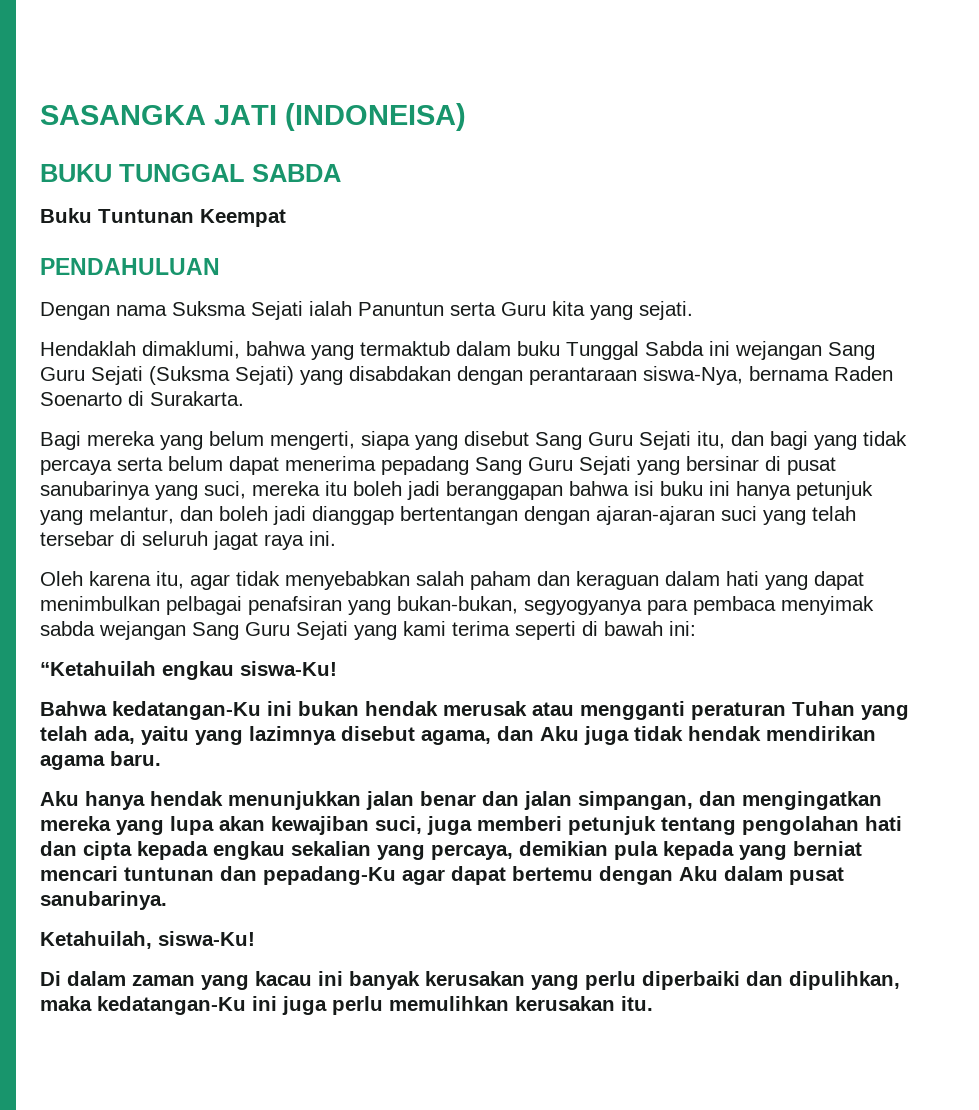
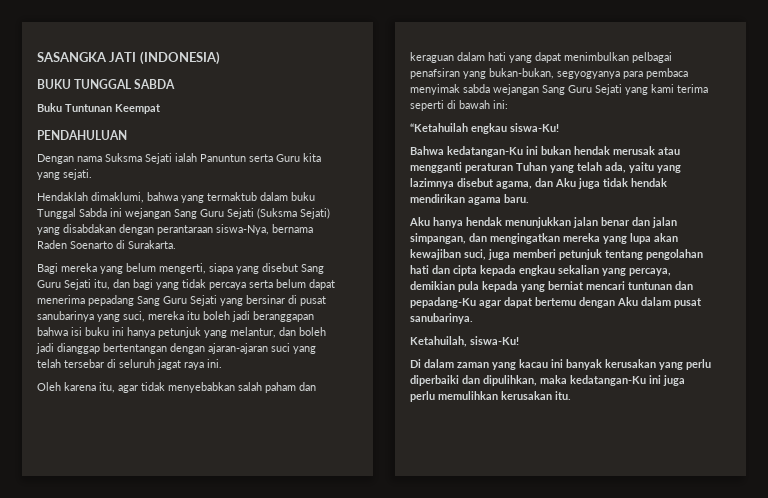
- SASANGKA JATI (INDONEISA)
+ SASANGKA JATI (INDONESIA)

